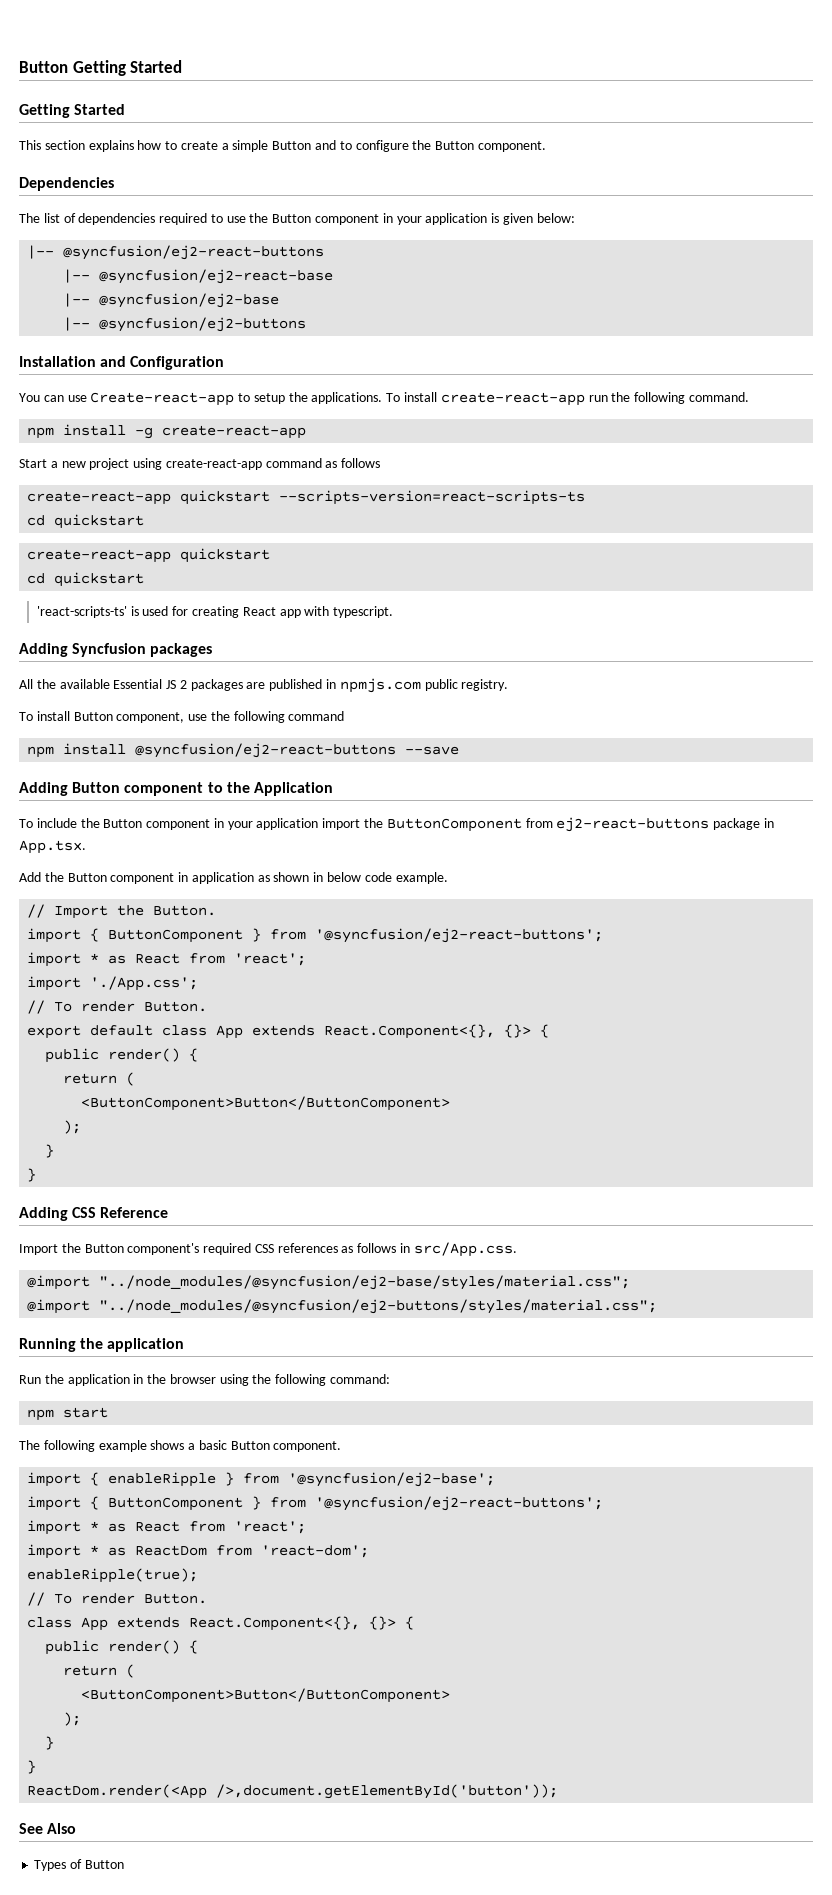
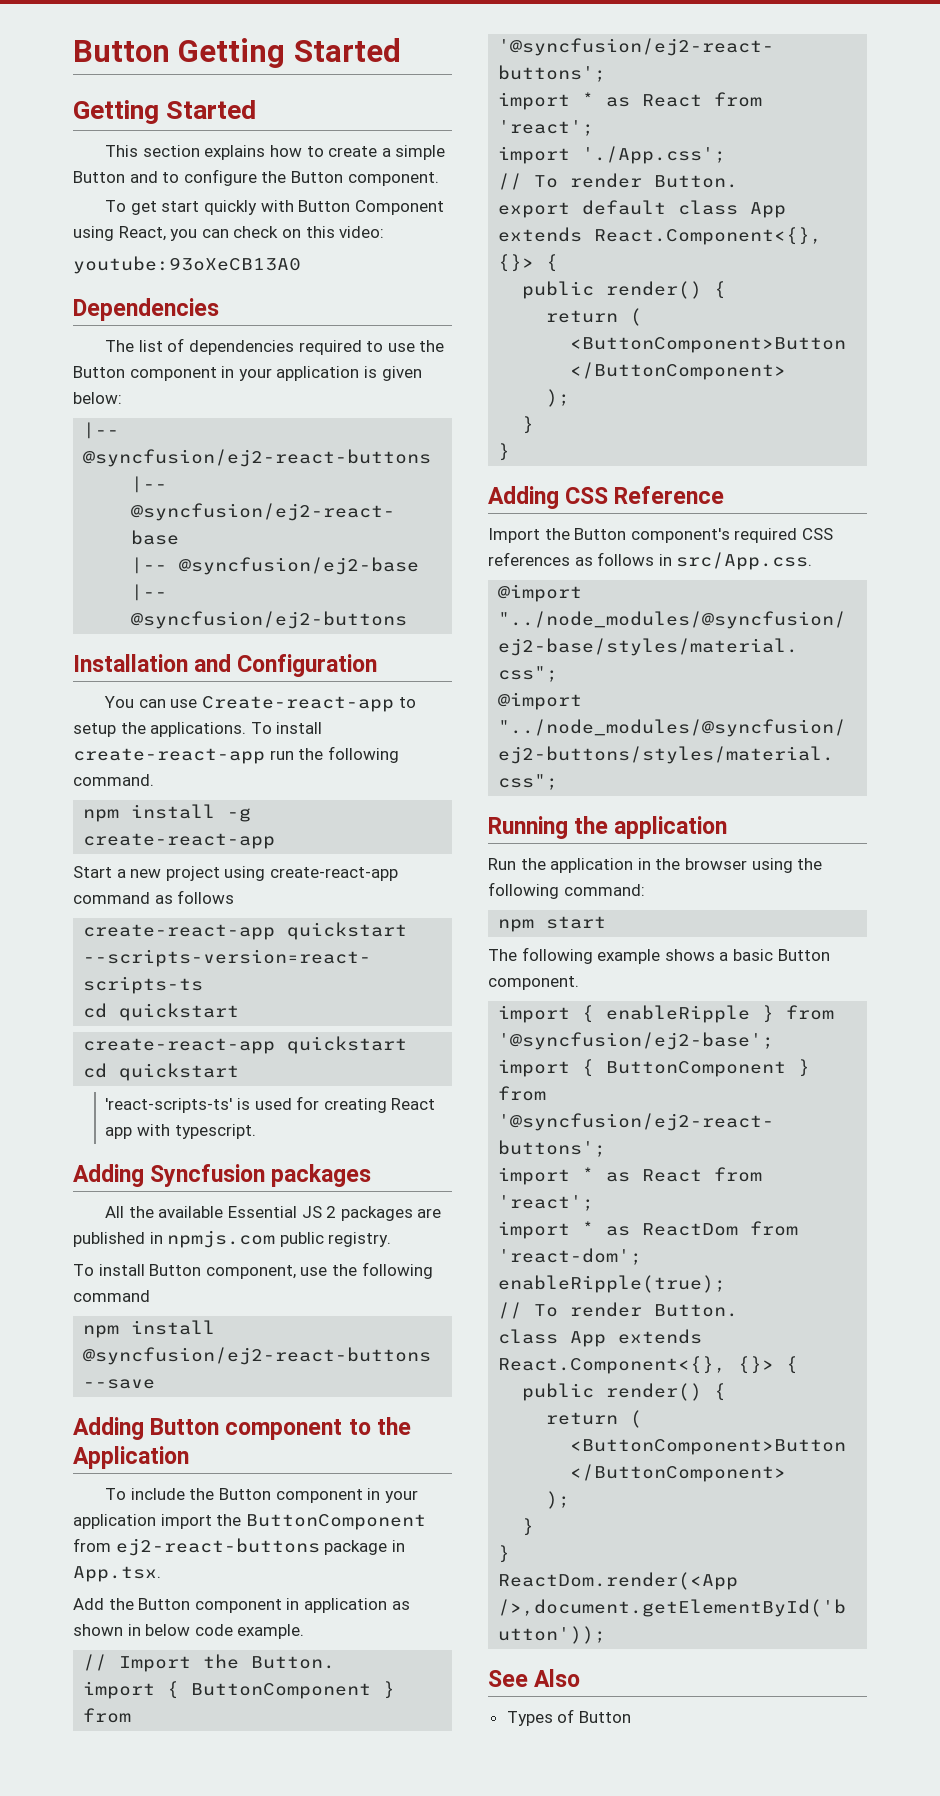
+ To get start quickly with Button Component using React, you can check on this video:
+ youtube:93oXeCB13A0

